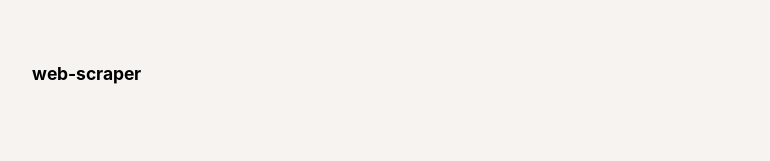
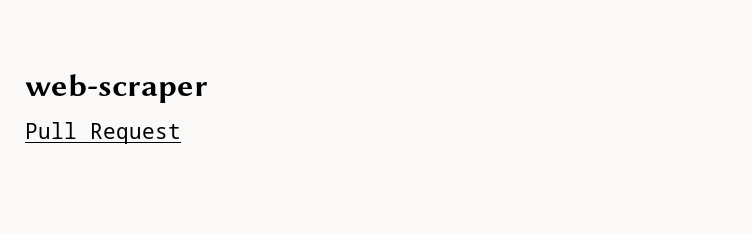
+ Pull Request

